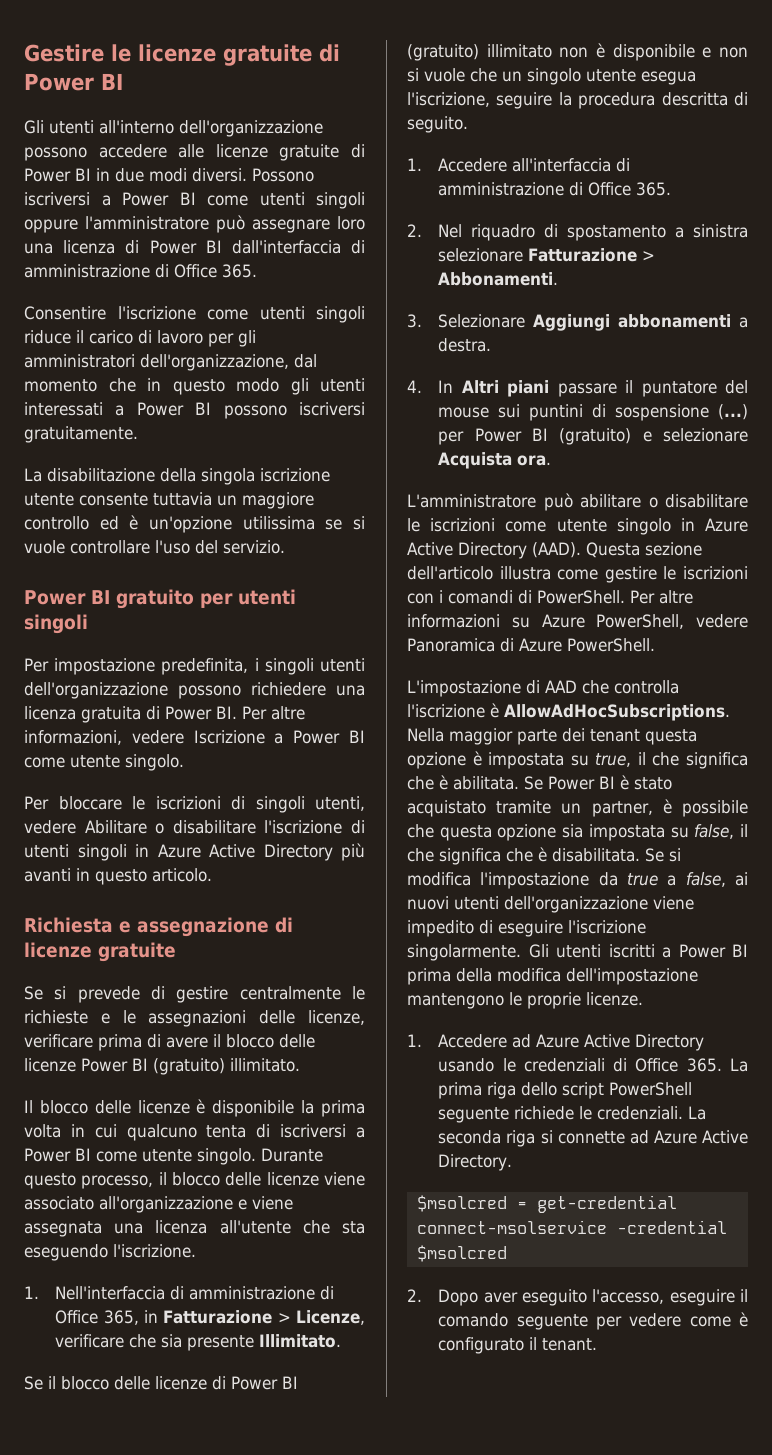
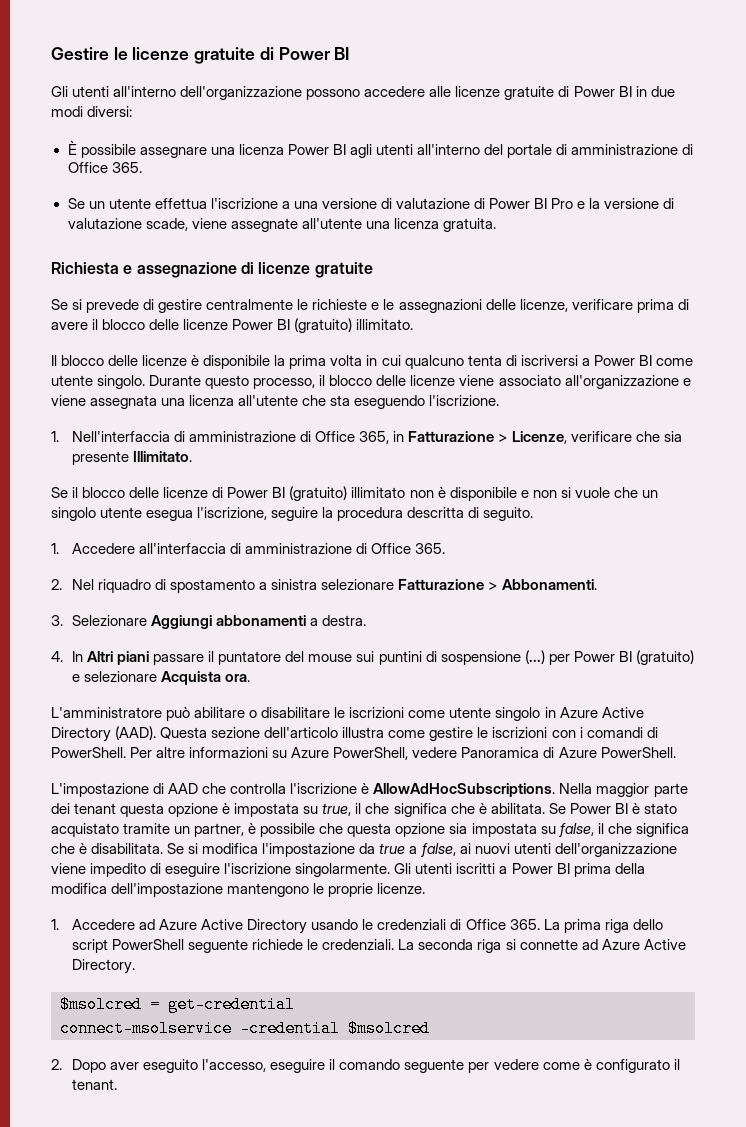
- Gli utenti all'interno dell'organizzazione possono accedere alle licenze gratuite di Power BI in due modi diversi. Possono iscriversi a Power BI come utenti singoli oppure l'amministratore può assegnare loro una licenza di Power BI dall'interfaccia di amministrazione di Office 365.
- Consentire l'iscrizione come utenti singoli riduce il carico di lavoro per gli amministratori dell'organizzazione, dal momento che in questo modo gli utenti interessati a Power BI possono iscriversi gratuitamente.
- La disabilitazione della singola iscrizione utente consente tuttavia un maggiore controllo ed è un'opzione utilissima se si vuole controllare l'uso del servizio.
- Power BI gratuito per utenti singoli
- Per impostazione predefinita, i singoli utenti dell'organizzazione possono richiedere una licenza gratuita di Power BI. Per altre informazioni, vedere Iscrizione a Power BI come utente singolo.
- Per bloccare le iscrizioni di singoli utenti, vedere Abilitare o disabilitare l'iscrizione di utenti singoli in Azure Active Directory più avanti in questo articolo.
+ Gli utenti all'interno dell'organizzazione possono accedere alle licenze gratuite di Power BI in due modi diversi:
+ È possibile assegnare una licenza Power BI agli utenti all'interno del portale di amministrazione di Office 365.
+ Se un utente effettua l'iscrizione a una versione di valutazione di Power BI Pro e la versione di valutazione scade, viene assegnate all'utente una licenza gratuita.

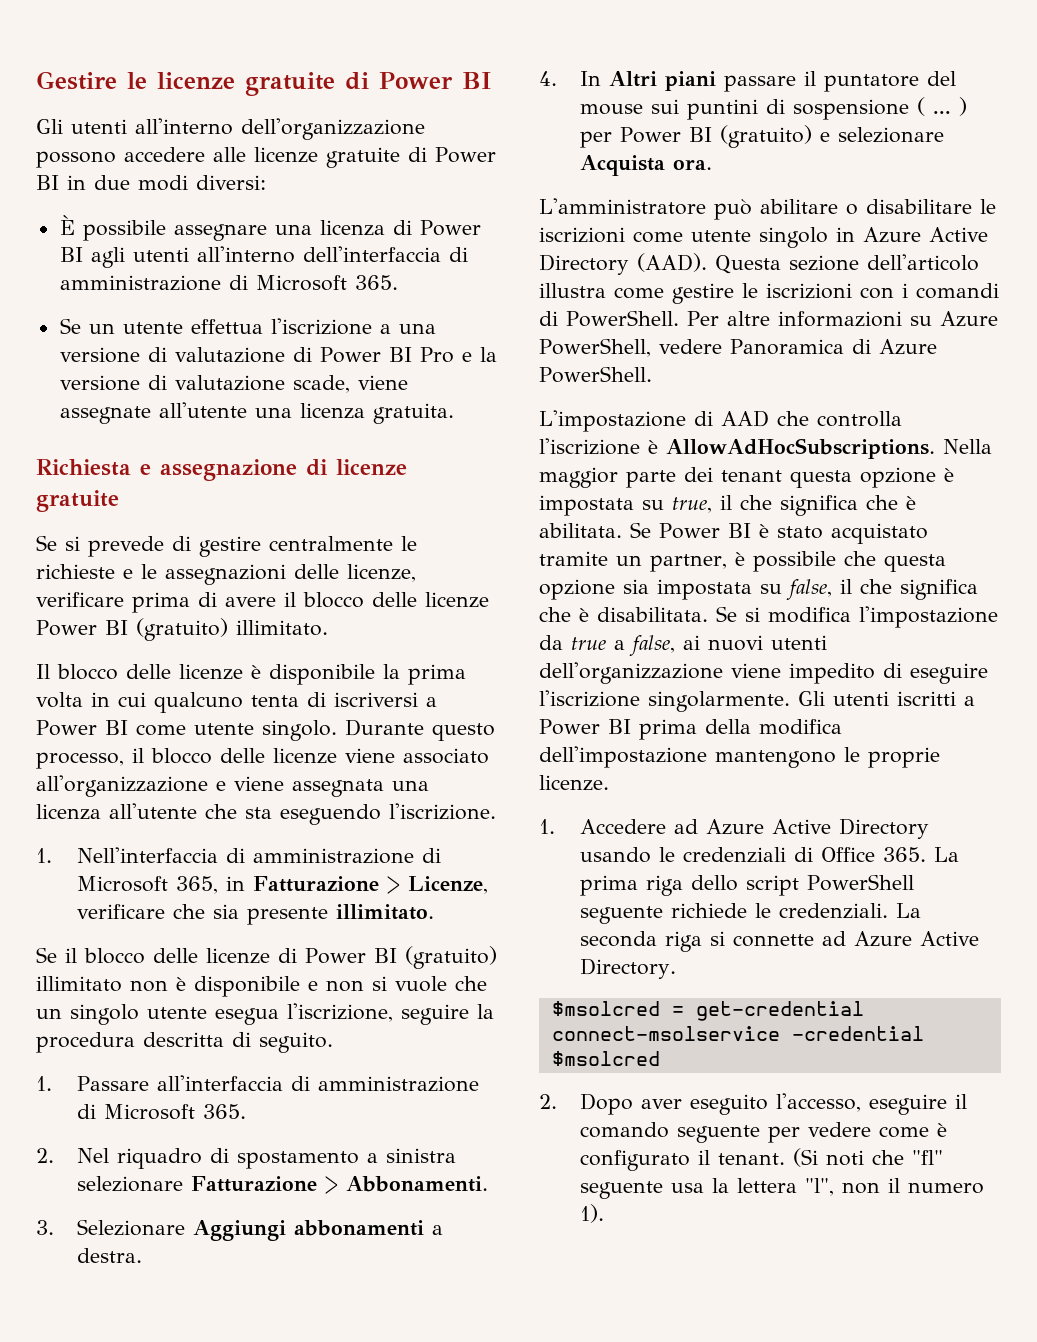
- È possibile assegnare una licenza Power BI agli utenti all'interno del portale di amministrazione di Office 365.
+ È possibile assegnare una licenza di Power BI agli utenti all'interno dell'interfaccia di amministrazione di Microsoft 365.
- 1. Nell'interfaccia di amministrazione di Office 365, in Fatturazione > Licenze, verificare che sia presente Illimitato.
+ 1. Nell'interfaccia di amministrazione di Microsoft 365, in Fatturazione > Licenze, verificare che sia presente illimitato.
- 1. Accedere all'interfaccia di amministrazione di Office 365.
+ 1. Passare all'interfaccia di amministrazione di Microsoft 365.
- 4. In Altri piani passare il puntatore del mouse sui puntini di sospensione (...) per Power BI (gratuito) e selezionare Acquista ora.
+ 4. In Altri piani passare il puntatore del mouse sui puntini di sospensione ( ... ) per Power BI (gratuito) e selezionare Acquista ora.
+ (Si noti che "fl" seguente usa la lettera "l", non il numero 1).

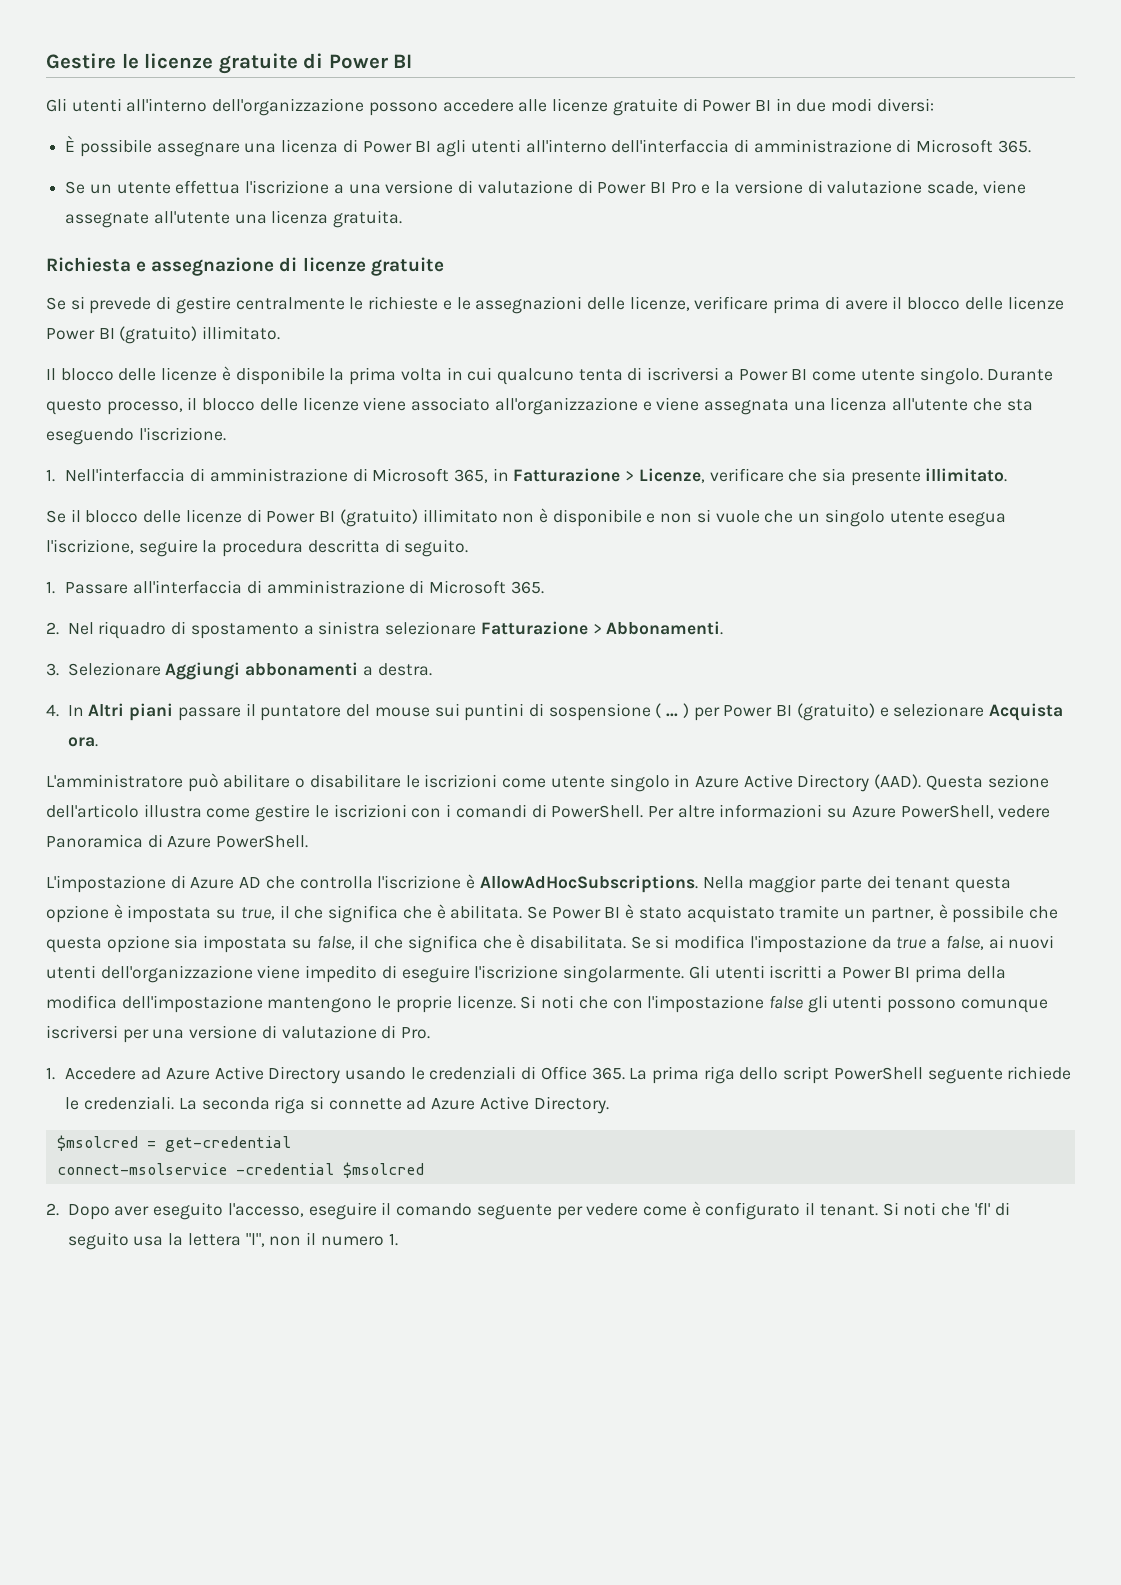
- L'impostazione di AAD che controlla l'iscrizione è AllowAdHocSubscriptions.
+ L'impostazione di Azure AD che controlla l'iscrizione è AllowAdHocSubscriptions.
+ Si noti che con l'impostazione false gli utenti possono comunque iscriversi per una versione di valutazione di Pro.
- (Si noti che "fl" seguente usa la lettera "l", non il numero 1).
+ Si noti che 'fl' di seguito usa la lettera "l", non il numero 1.

